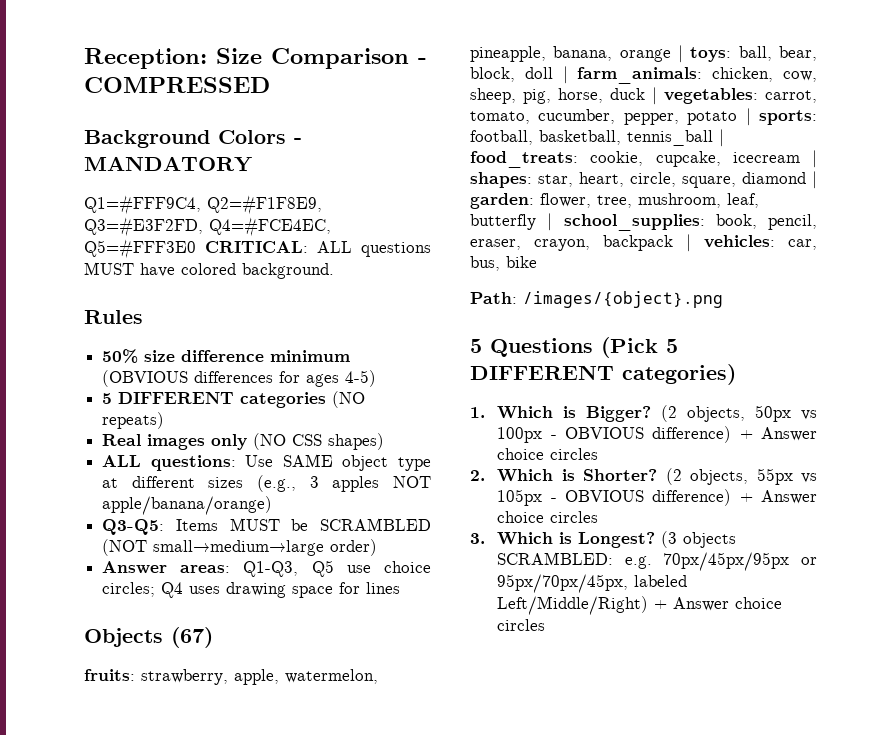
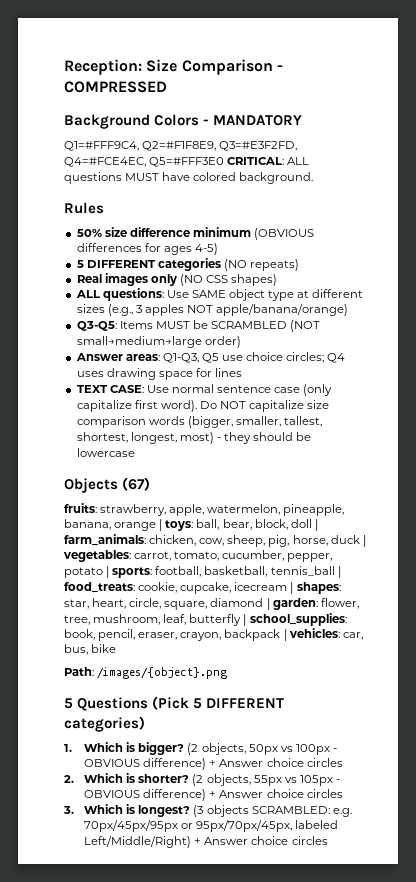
+ TEXT CASE: Use normal sentence case (only capitalize first word). Do NOT capitalize size comparison words (bigger, smaller, tallest, shortest, longest, most) - they should be lowercase
- 1. Which is Bigger?
+ 1. Which is bigger?
- 2. Which is Shorter?
+ 2. Which is shorter?
- 3. Which is Longest?
+ 3. Which is longest?

